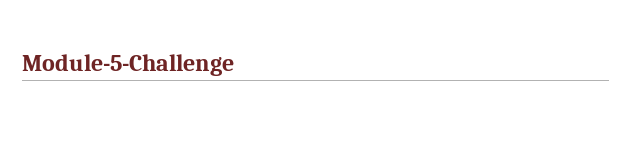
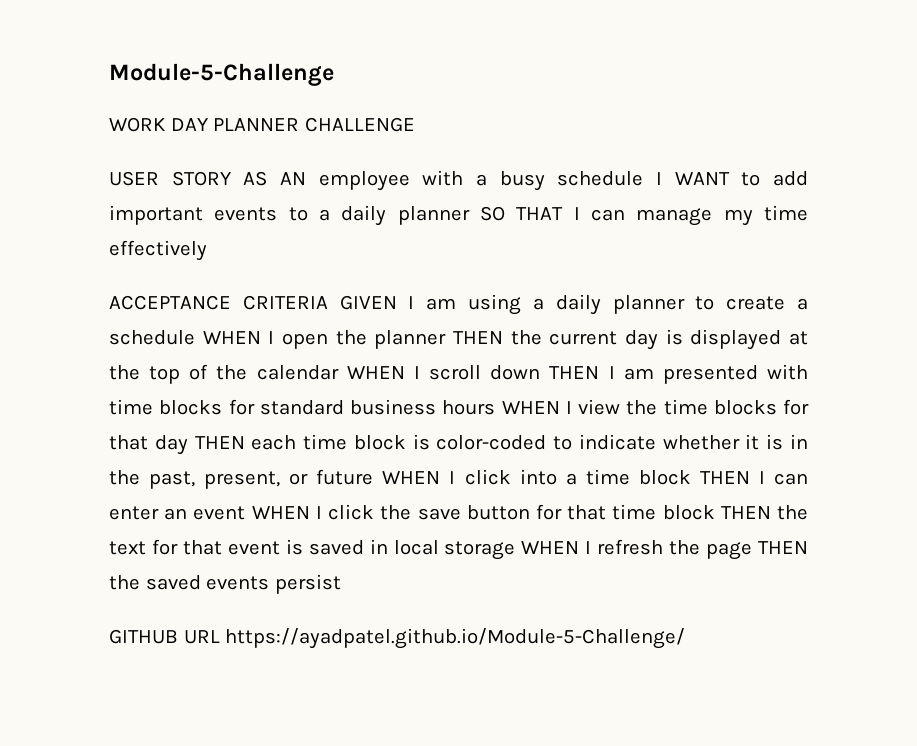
+ WORK DAY PLANNER CHALLENGE
+ USER STORY AS AN employee with a busy schedule I WANT to add important events to a daily planner SO THAT I can manage my time effectively
+ ACCEPTANCE CRITERIA GIVEN I am using a daily planner to create a schedule WHEN I open the planner THEN the current day is displayed at the top of the calendar WHEN I scroll down THEN I am presented with time blocks for standard business hours WHEN I view the time blocks for that day THEN each time block is color-coded to indicate whether it is in the past, present, or future WHEN I click into a time block THEN I can enter an event WHEN I click the save button for that time block THEN the text for that event is saved in local storage WHEN I refresh the page THEN the saved events persist
+ GITHUB URL https://ayadpatel.github.io/Module-5-Challenge/

